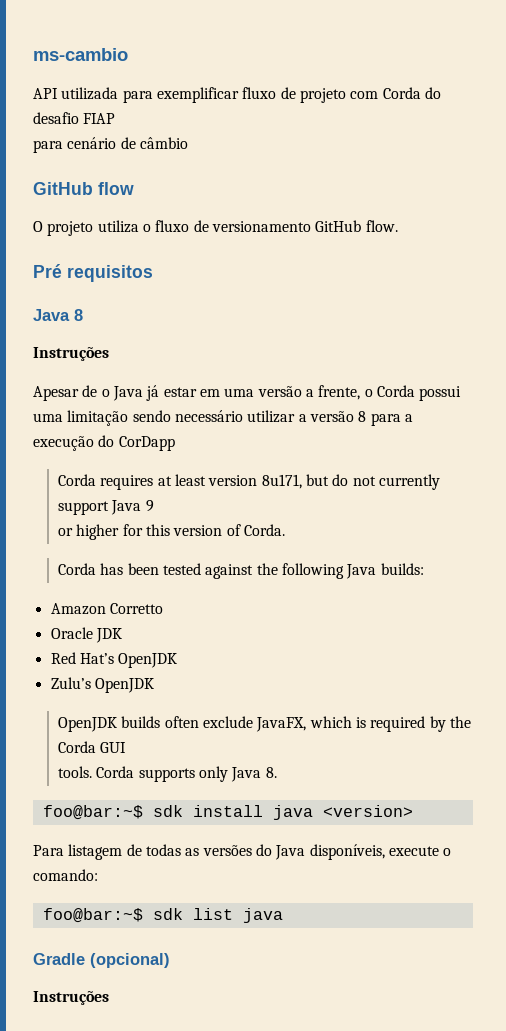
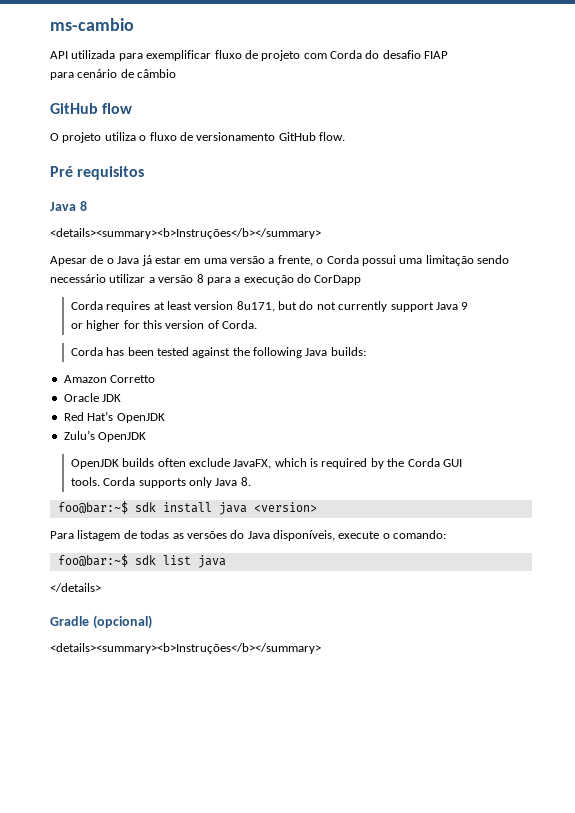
  Java 8
- Instruções
+ <details><summary><b>Instruções</b></summary>
+ </details>
  Gradle (opcional)
- Instruções
+ <details><summary><b>Instruções</b></summary>

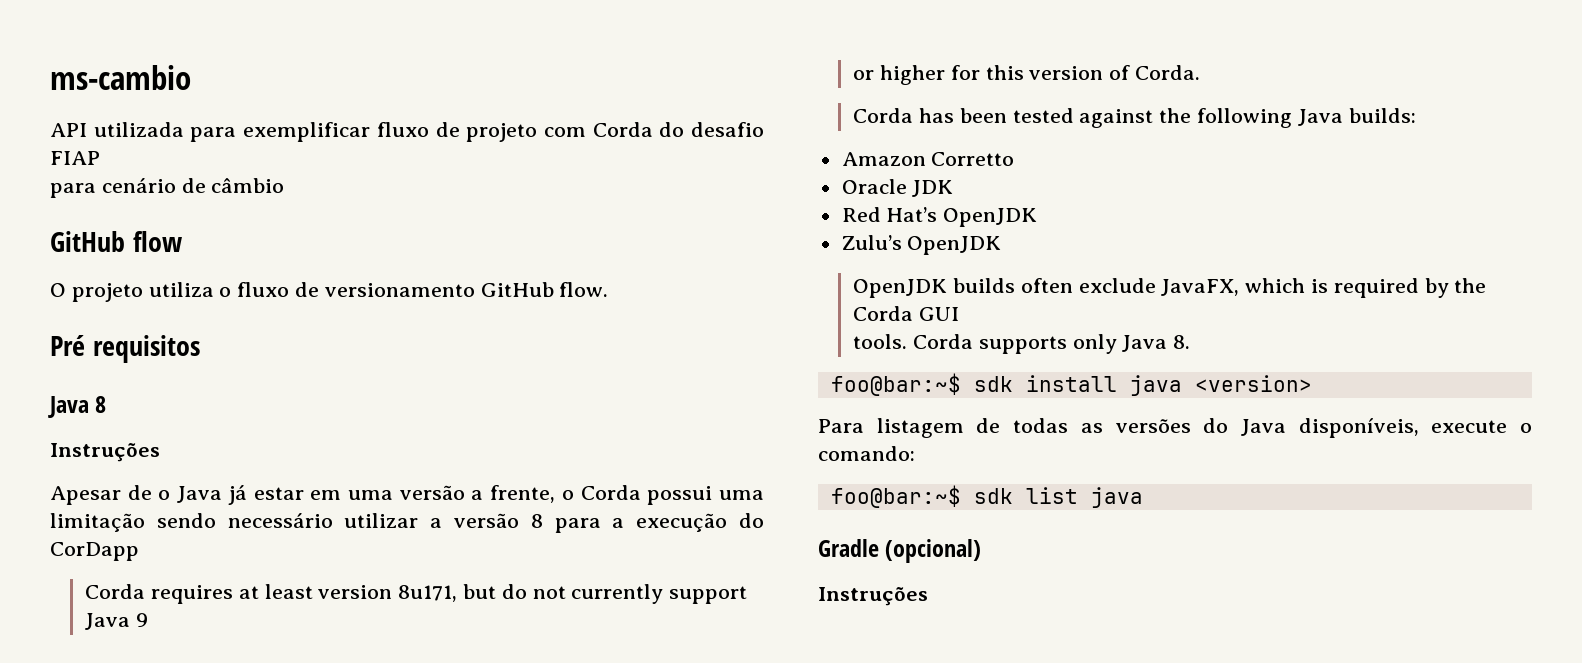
  Java 8
- <details><summary><b>Instruções</b></summary>
+ Instruções
- </details>
  Gradle (opcional)
- <details><summary><b>Instruções</b></summary>
+ Instruções

